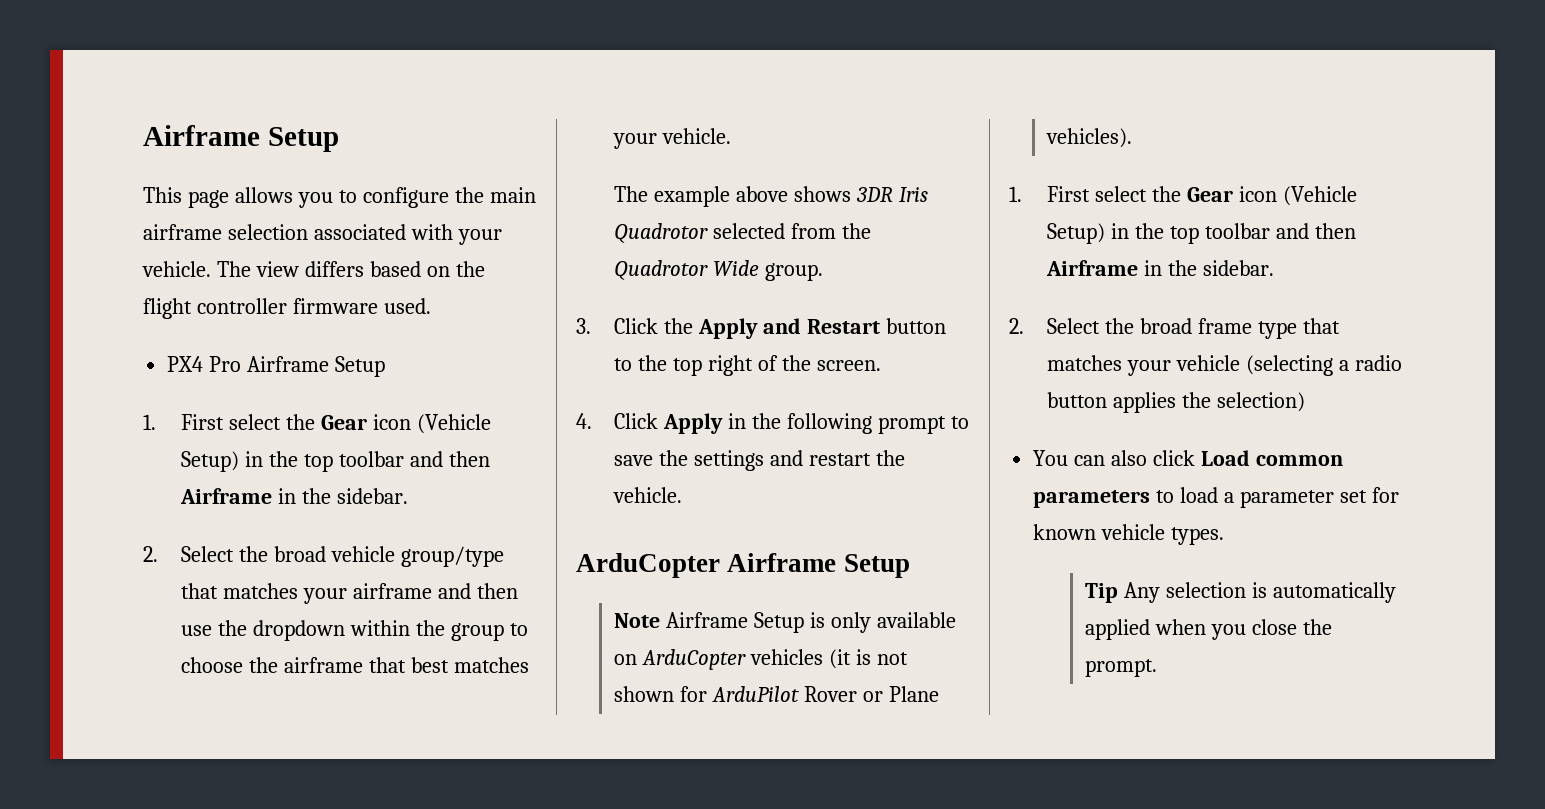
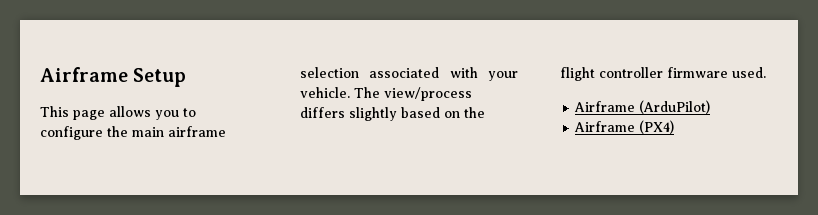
- The view differs based on the flight controller firmware used.
+ The view/process differs slightly based on the flight controller firmware used.
- PX4 Pro Airframe Setup
- 1. First select the Gear icon (Vehicle Setup) in the top toolbar and then Airframe in the sidebar.
- 2. Select the broad vehicle group/type that matches your airframe and then use the dropdown within the group to choose the airframe that best matches your vehicle.
- The example above shows 3DR Iris Quadrotor selected from the Quadrotor Wide group.
- 3. Click the Apply and Restart button to the top right of the screen.
- 4. Click Apply in the following prompt to save the settings and restart the vehicle.
- ArduCopter Airframe Setup
- Note Airframe Setup is only available on ArduCopter vehicles (it is not shown for ArduPilot Rover or Plane vehicles).
- 1. First select the Gear icon (Vehicle Setup) in the top toolbar and then Airframe in the sidebar.
- 2. Select the broad frame type that matches your vehicle (selecting a radio button applies the selection)
- You can also click Load common parameters to load a parameter set for known vehicle types.
- Tip Any selection is automatically applied when you close the prompt.
+ Airframe (ArduPilot)
+ Airframe (PX4)

